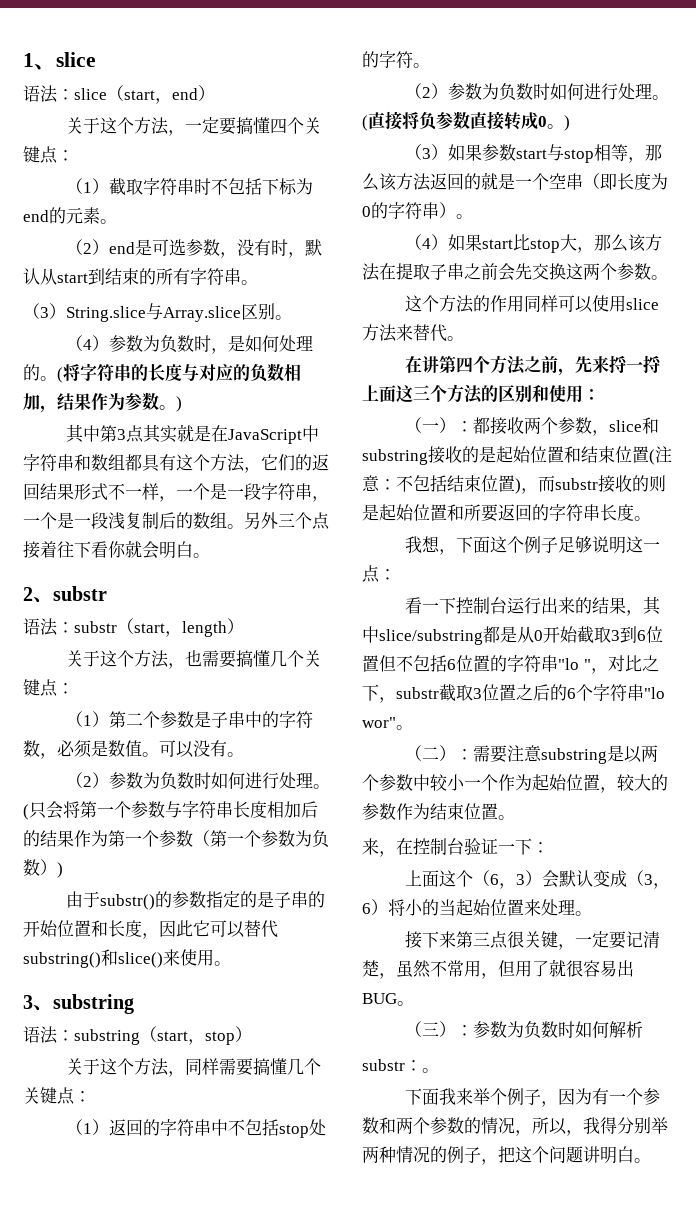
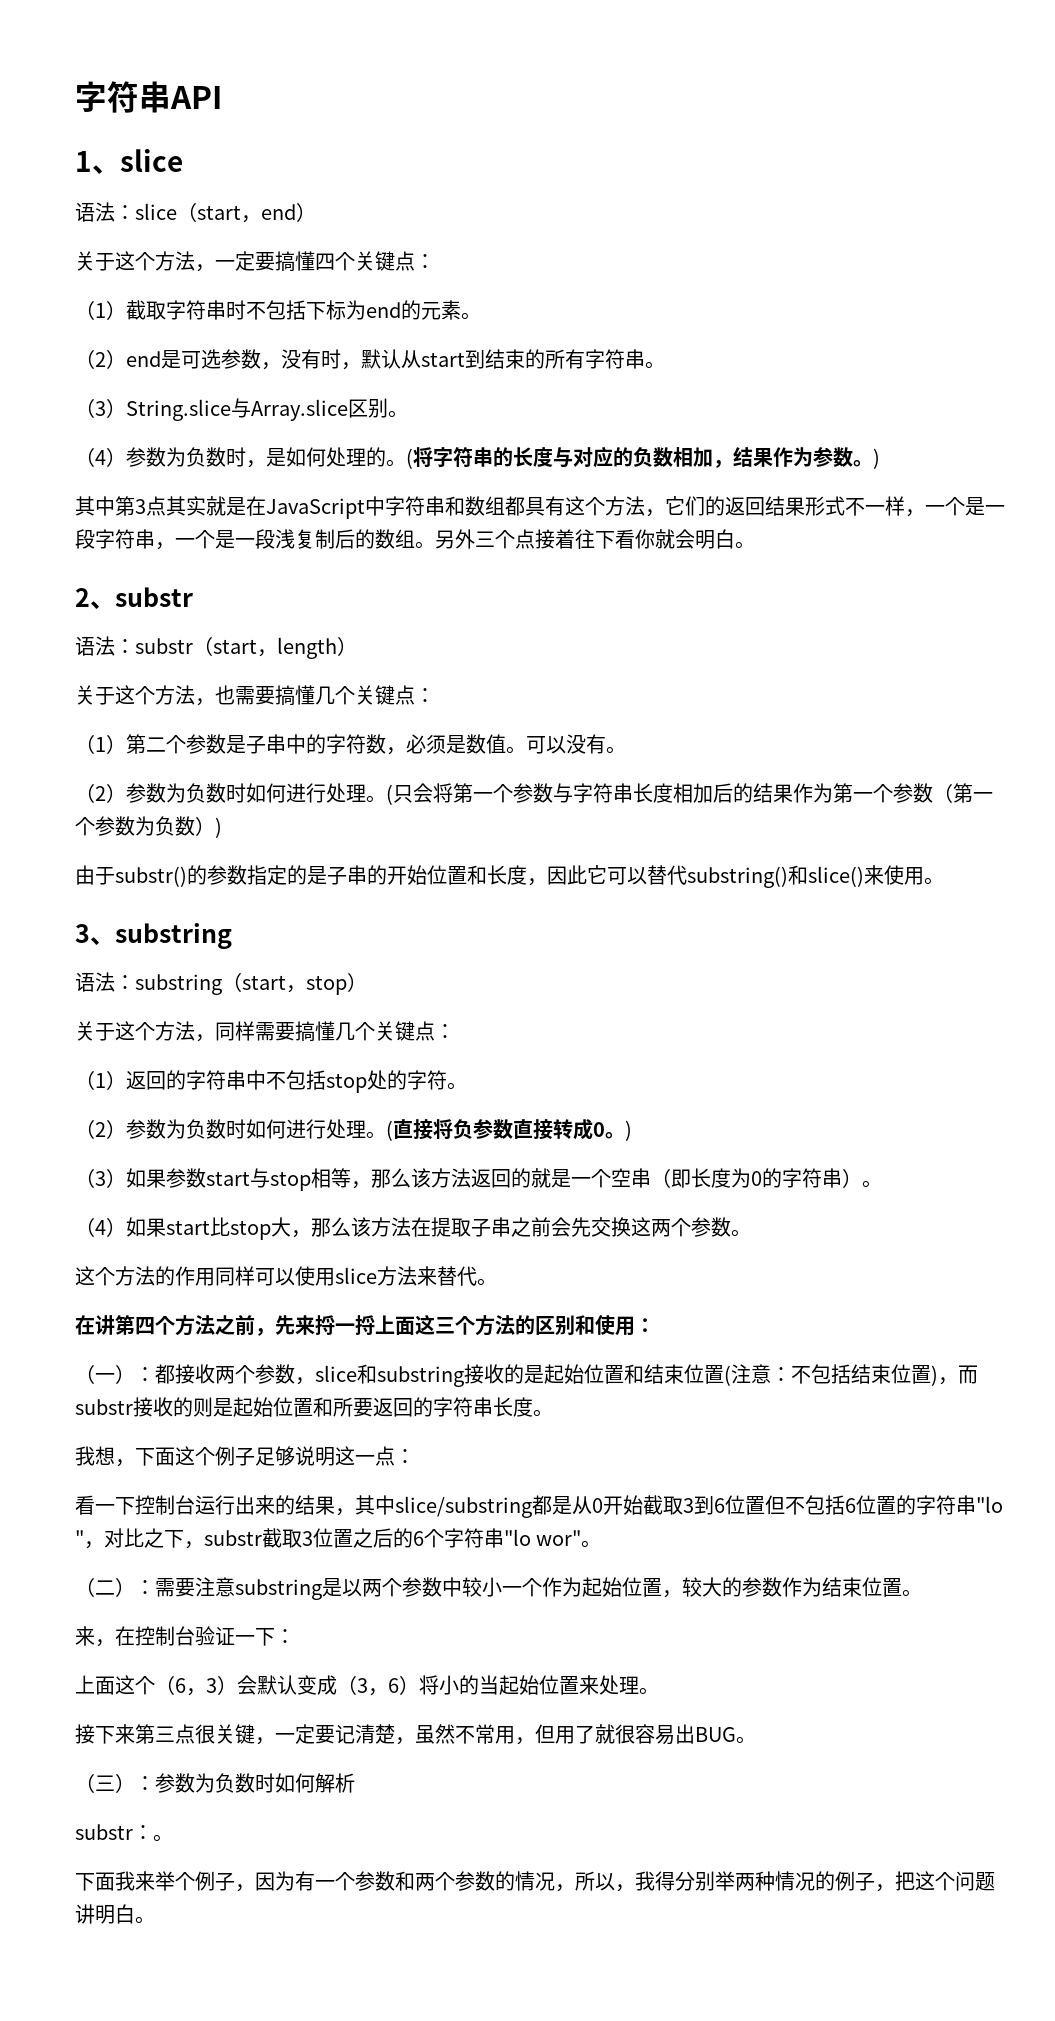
+ 字符串API

